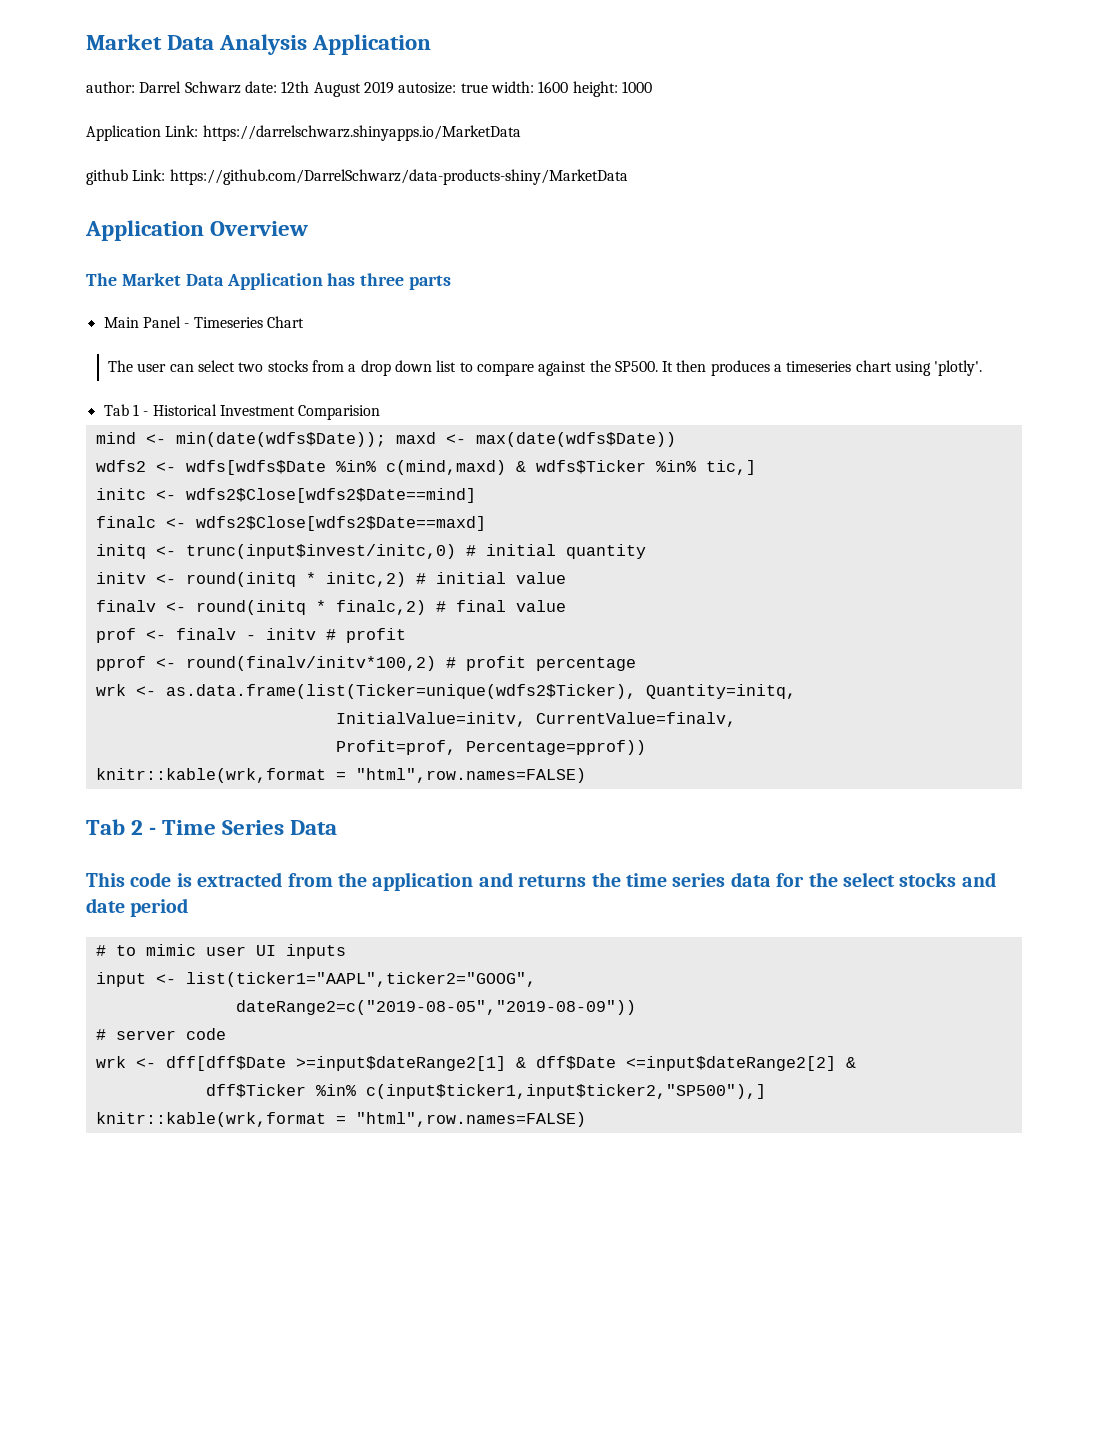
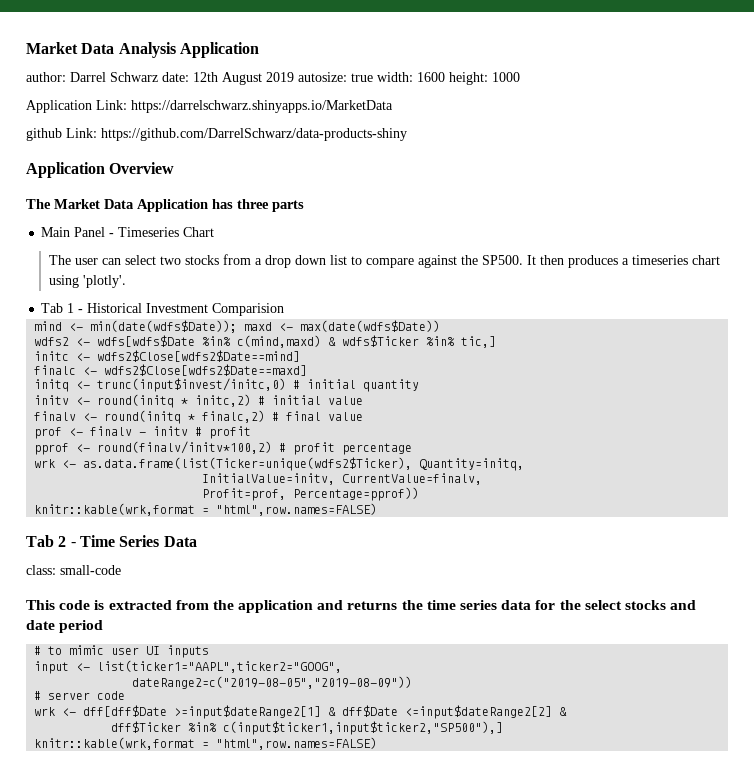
- github Link: https://github.com/DarrelSchwarz/data-products-shiny/MarketData
+ github Link: https://github.com/DarrelSchwarz/data-products-shiny
+ class: small-code

